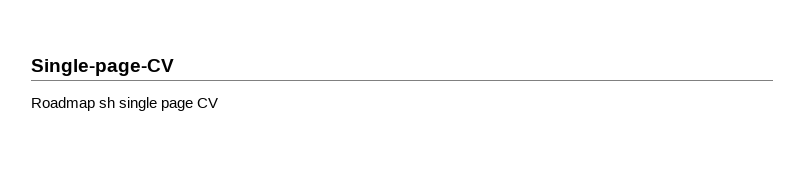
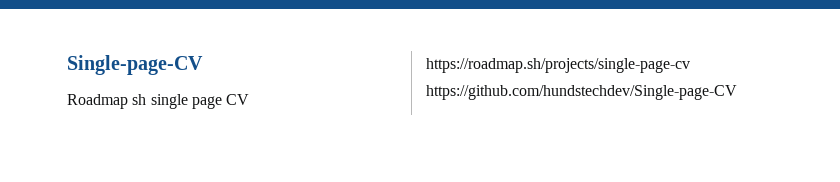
- Roadmap sh single page CV
+ Roadmap sh single page CV https://roadmap.sh/projects/single-page-cv https://github.com/hundstechdev/Single-page-CV

